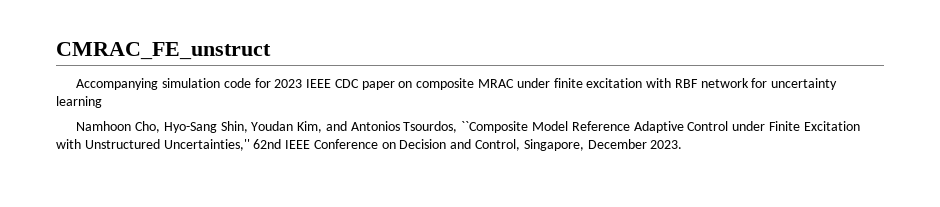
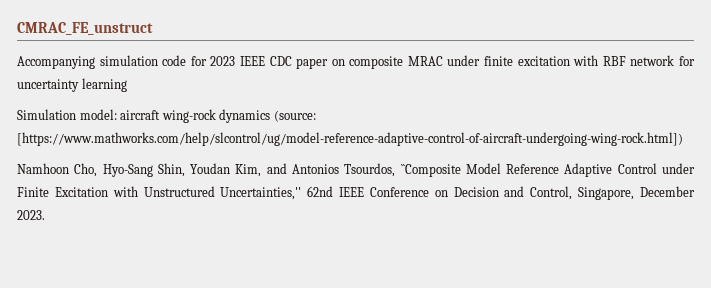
+ Simulation model: aircraft wing-rock dynamics (source: [https://www.mathworks.com/help/slcontrol/ug/model-reference-adaptive-control-of-aircraft-undergoing-wing-rock.html])

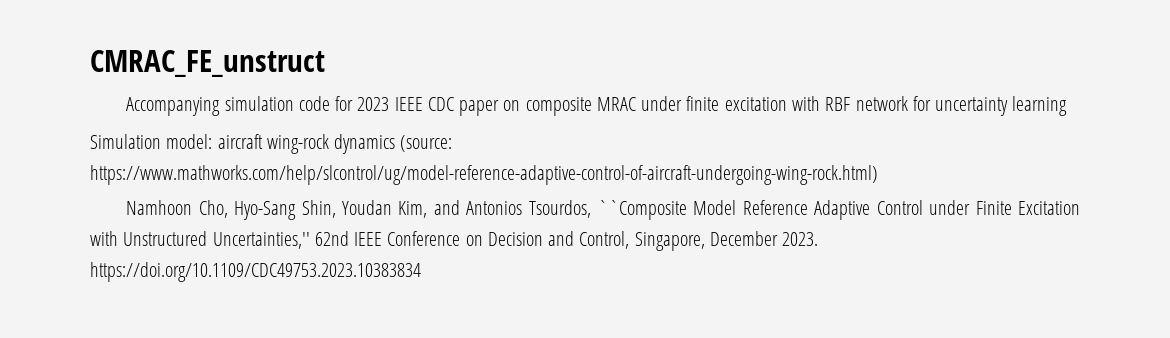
- Simulation model: aircraft wing-rock dynamics (source: [https://www.mathworks.com/help/slcontrol/ug/model-reference-adaptive-control-of-aircraft-undergoing-wing-rock.html])
+ Simulation model: aircraft wing-rock dynamics (source: https://www.mathworks.com/help/slcontrol/ug/model-reference-adaptive-control-of-aircraft-undergoing-wing-rock.html)
- Namhoon Cho, Hyo-Sang Shin, Youdan Kim, and Antonios Tsourdos, ``Composite Model Reference Adaptive Control under Finite Excitation with Unstructured Uncertainties,'' 62nd IEEE Conference on Decision and Control, Singapore, December 2023.
+ Namhoon Cho, Hyo-Sang Shin, Youdan Kim, and Antonios Tsourdos, ``Composite Model Reference Adaptive Control under Finite Excitation with Unstructured Uncertainties,'' 62nd IEEE Conference on Decision and Control, Singapore, December 2023. https://doi.org/10.1109/CDC49753.2023.10383834

